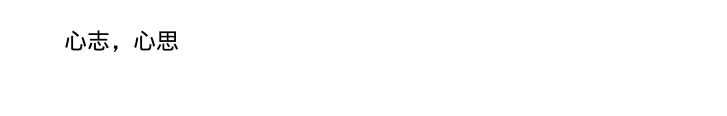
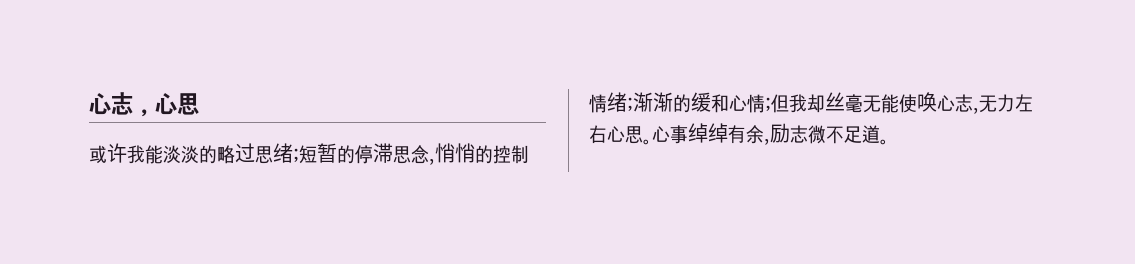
+ 或许我能淡淡的略过思绪;短暂的停滞思念,悄悄的控制情绪;渐渐的缓和心情;但我却丝毫无能使唤心志,无力左右心思。心事绰绰有余,励志微不足道。

